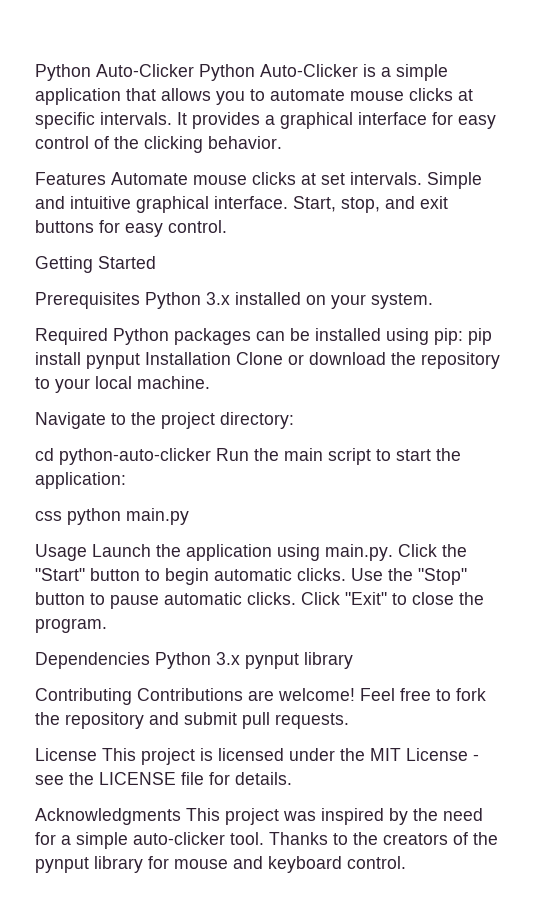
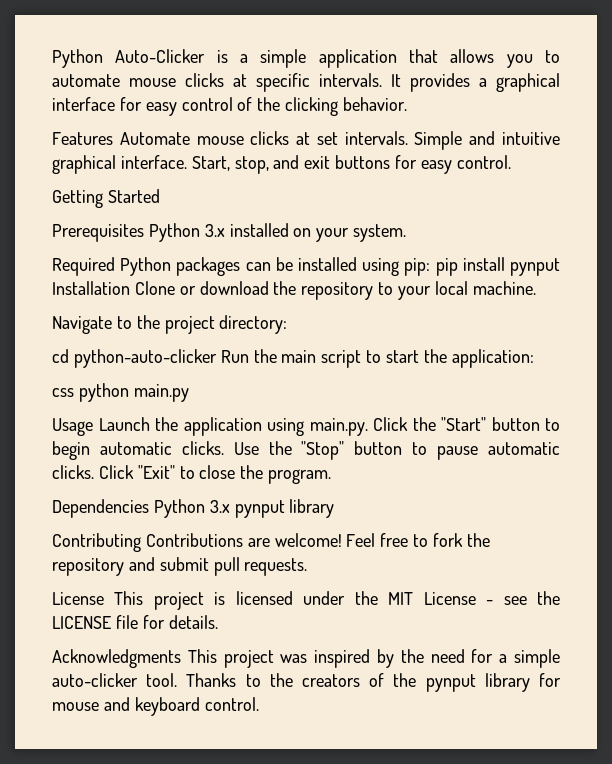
- Python Auto-Clicker Python Auto-Clicker is a simple application that allows you to automate mouse clicks at specific intervals.
+ Python Auto-Clicker is a simple application that allows you to automate mouse clicks at specific intervals.

